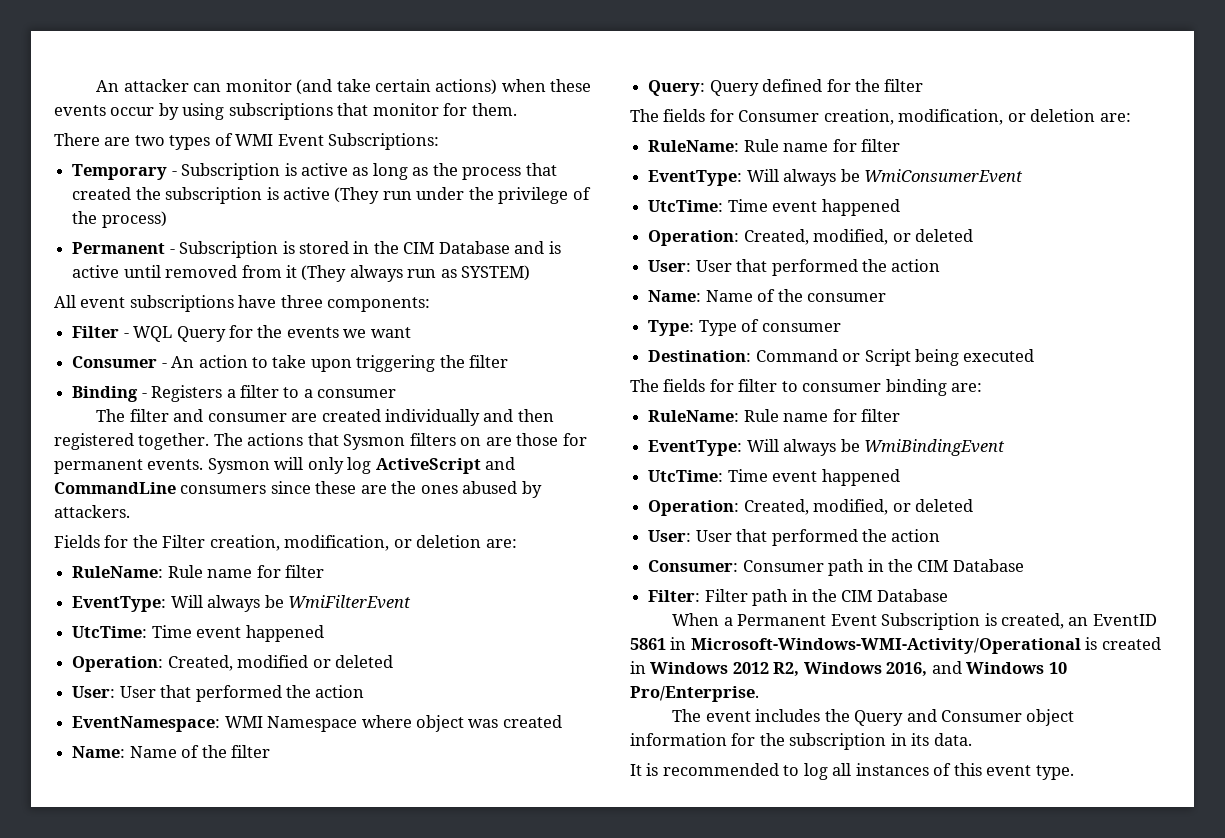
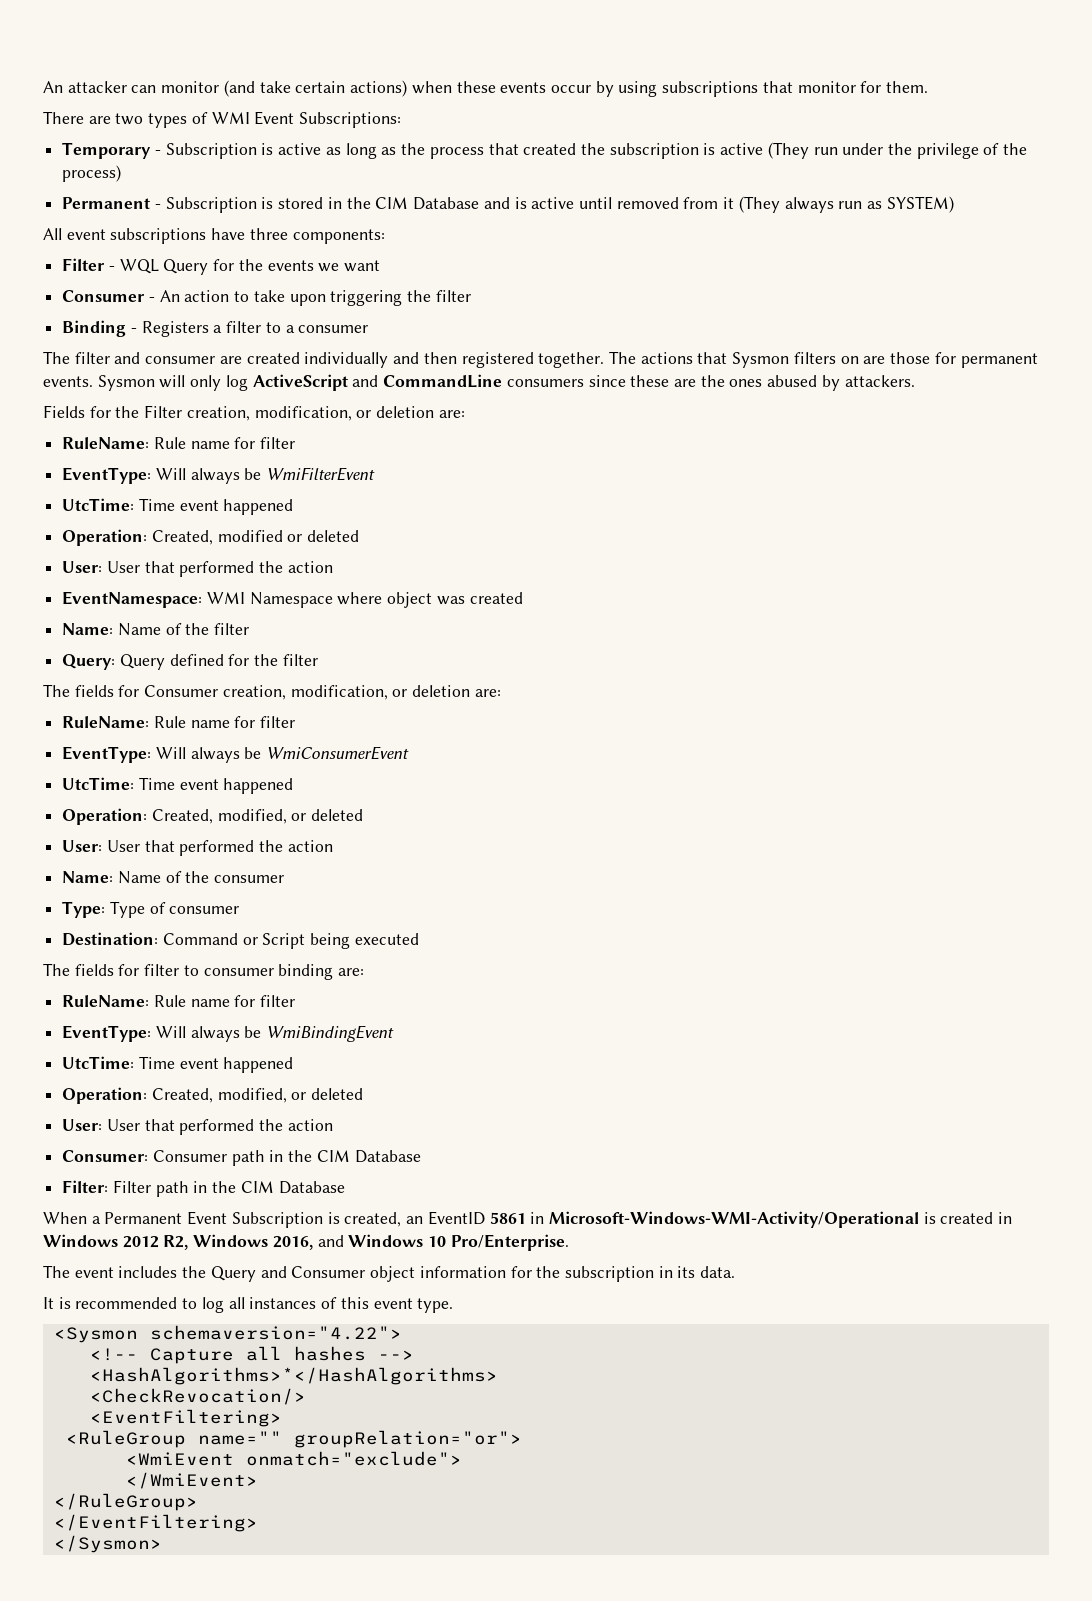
+ <Sysmon schemaversion="4.22">
+ <!-- Capture all hashes -->
+ <HashAlgorithms>*</HashAlgorithms>
+ <CheckRevocation/>
+ <EventFiltering>
+ <RuleGroup name="" groupRelation="or">
+ <WmiEvent onmatch="exclude">
+ </WmiEvent>
+ </RuleGroup>
+ </EventFiltering>
+ </Sysmon>

